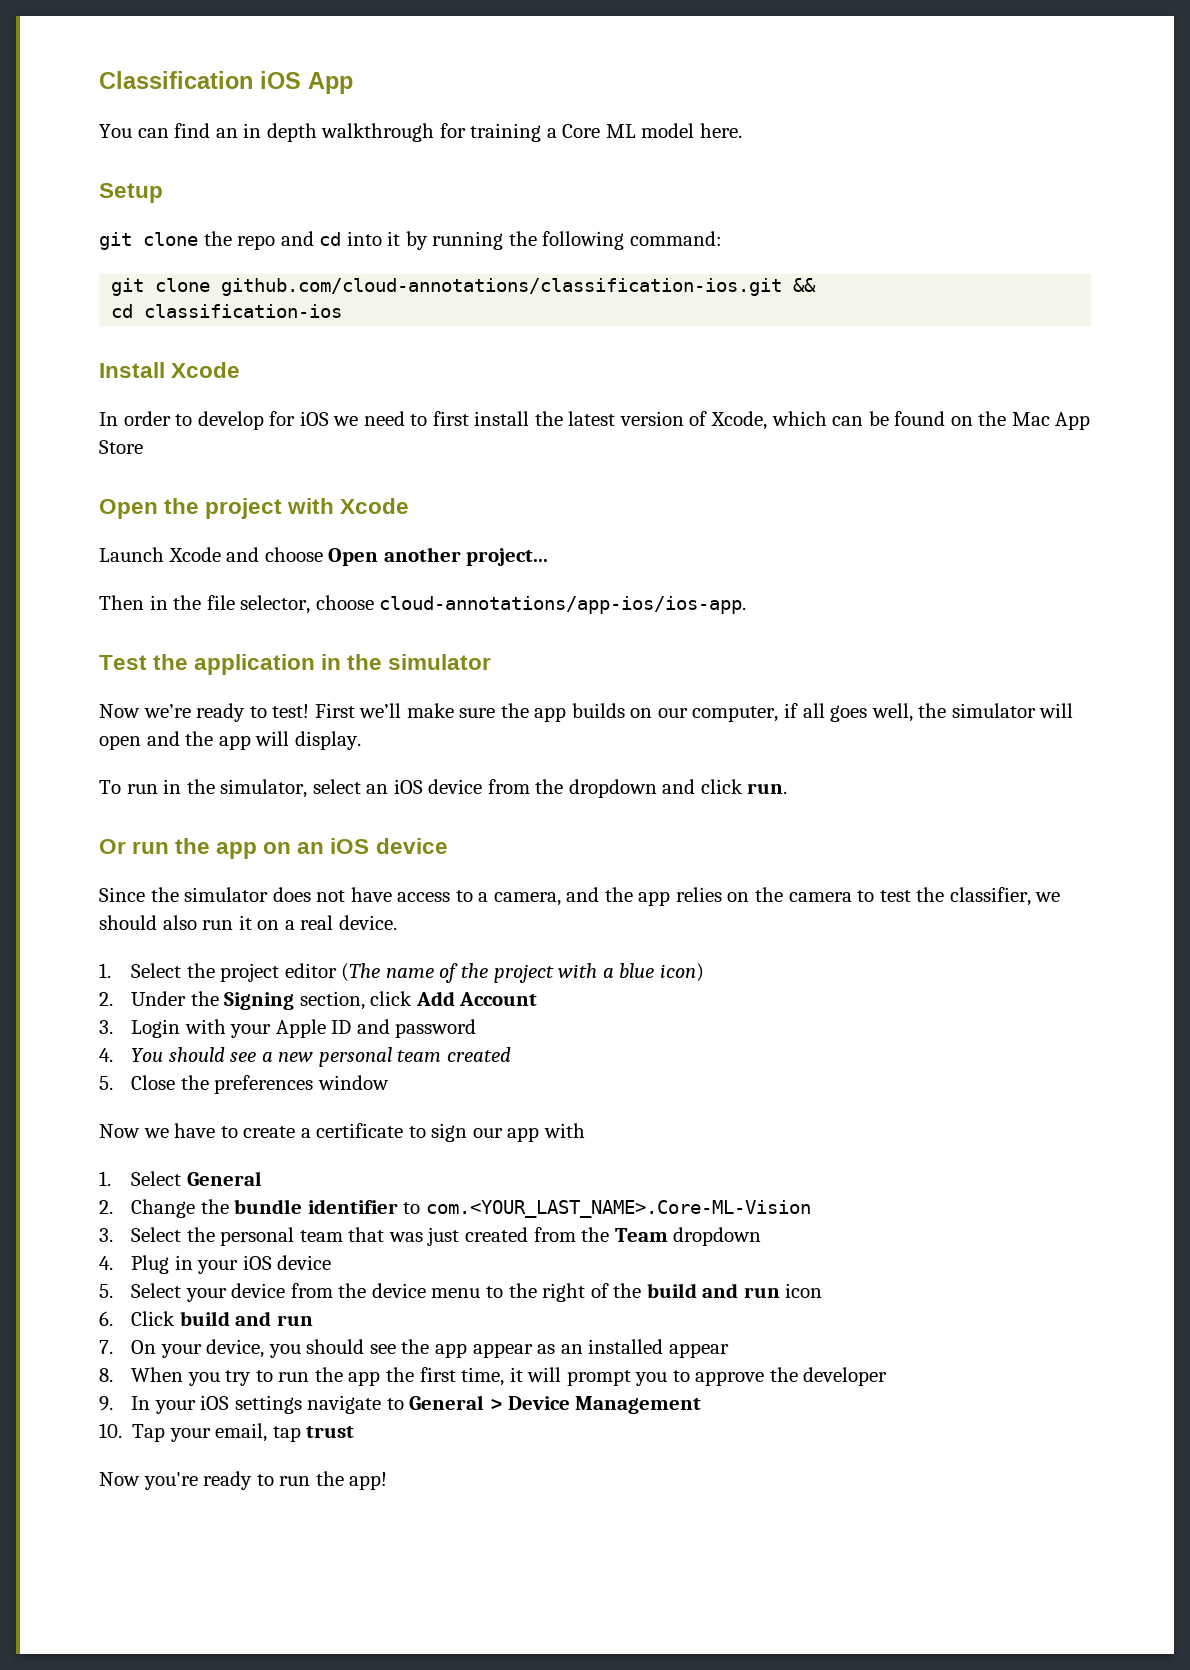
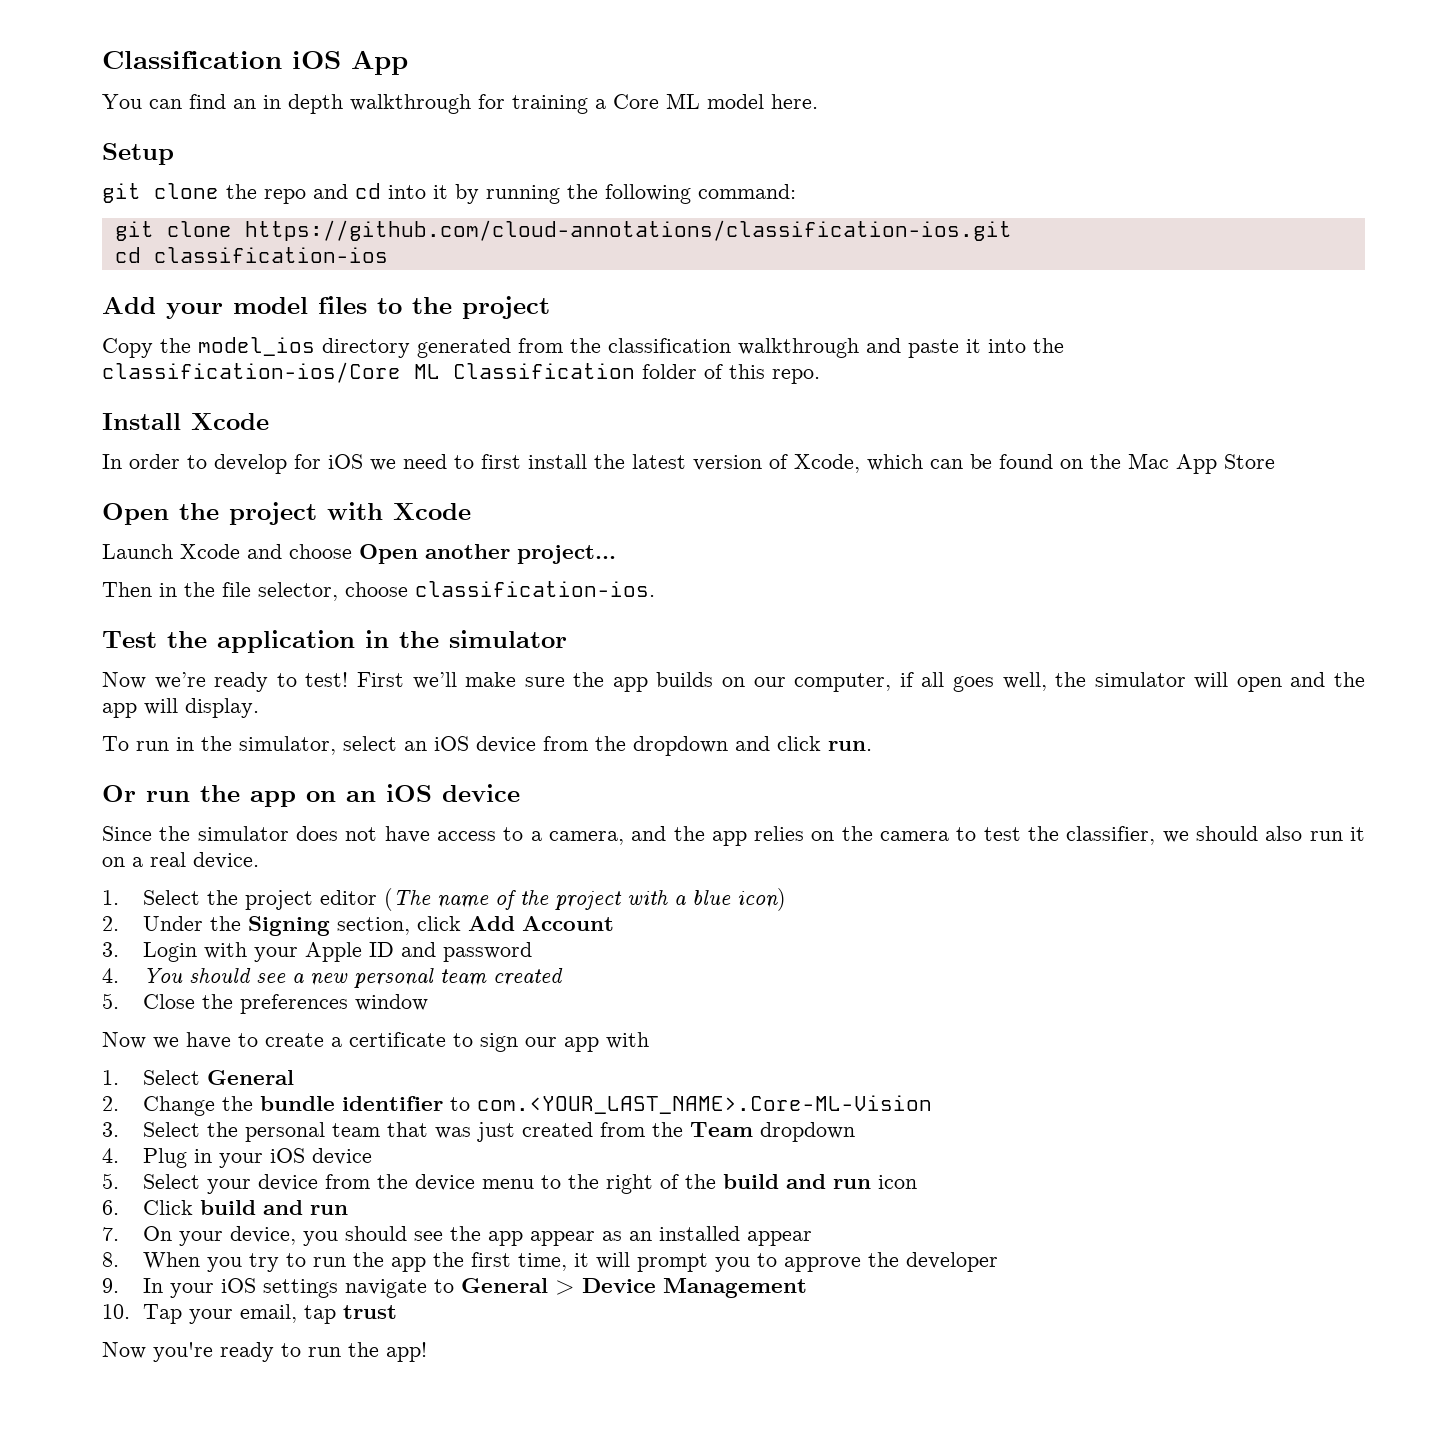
- git clone github.com/cloud-annotations/classification-ios.git &&
+ git clone https://github.com/cloud-annotations/classification-ios.git
+ Add your model files to the project
+ Copy the model_ios directory generated from the classification walkthrough and paste it into the classification-ios/Core ML Classification folder of this repo.
- Then in the file selector, choose cloud-annotations/app-ios/ios-app.
+ Then in the file selector, choose classification-ios.

